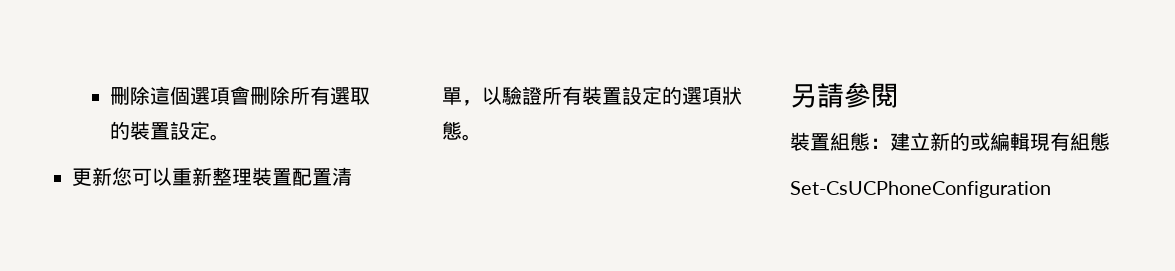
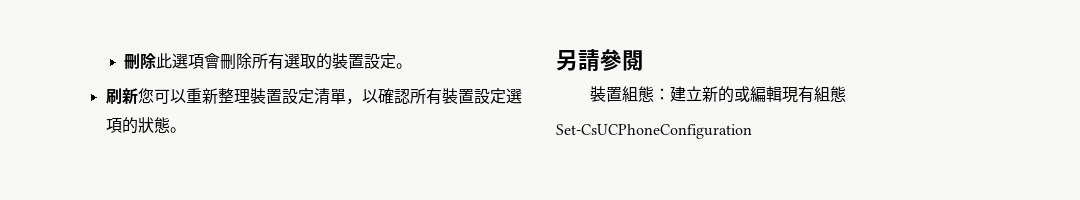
- 刪除這個選項會刪除所有選取的裝置設定。
+ 刪除此選項會刪除所有選取的裝置設定。
- 更新您可以重新整理裝置配置清單，以驗證所有裝置設定的選項狀態。
+ 刷新您可以重新整理裝置設定清單，以確認所有裝置設定選項的狀態。

